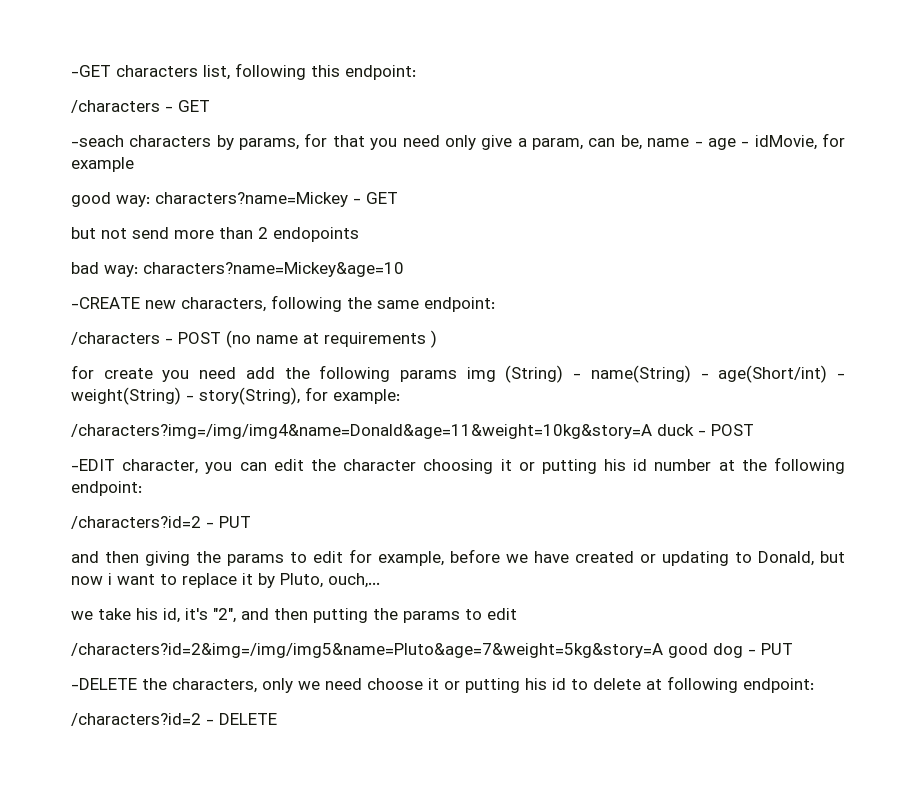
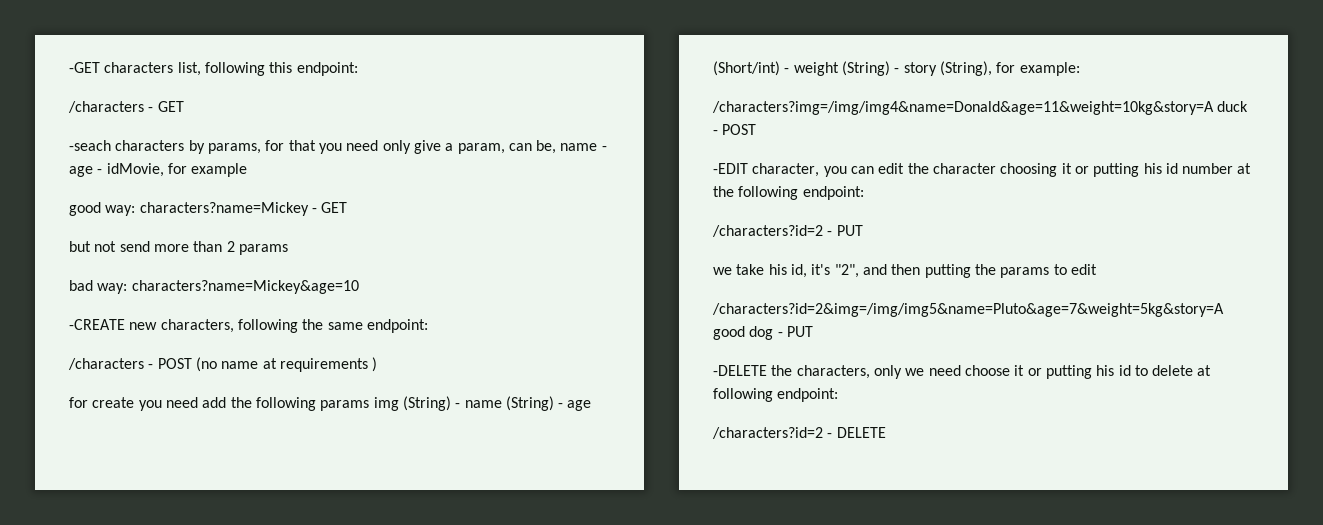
- but not send more than 2 endopoints
+ but not send more than 2 params
- for create you need add the following params img (String) - name(String) - age(Short/int) - weight(String) - story(String), for example:
+ for create you need add the following params img (String) - name (String) - age (Short/int) - weight (String) - story (String), for example:
- and then giving the params to edit for example, before we have created or updating to Donald, but now i want to replace it by Pluto, ouch,...

